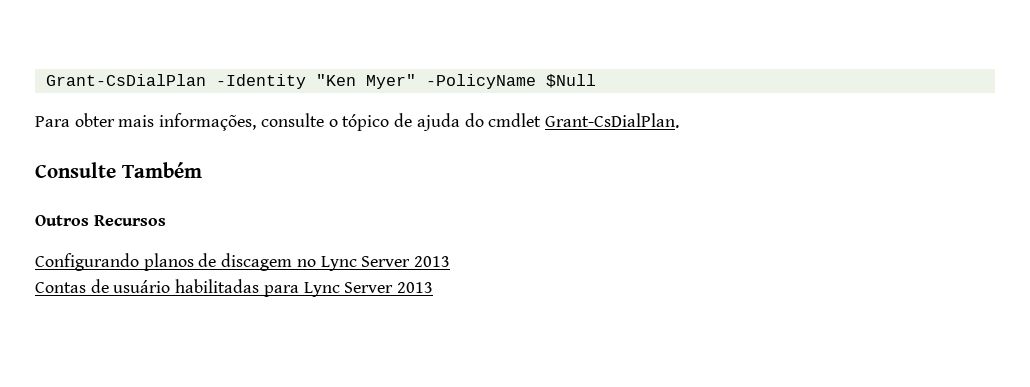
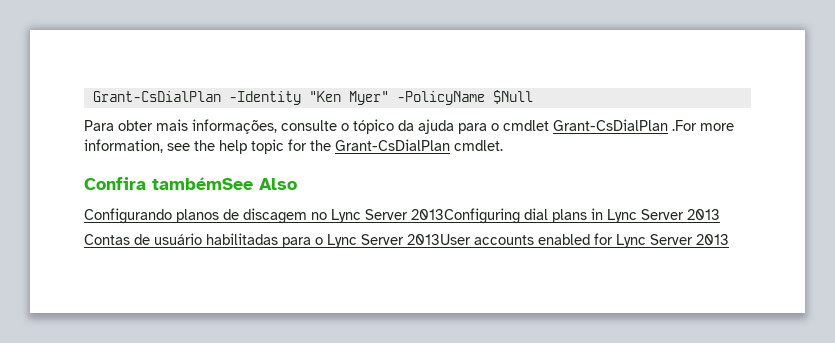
- Para obter mais informações, consulte o tópico de ajuda do cmdlet Grant-CsDialPlan.
- Consulte Também
- Outros Recursos
+ Para obter mais informações, consulte o tópico da ajuda para o cmdlet Grant-CsDialPlan .For more information, see the help topic for the Grant-CsDialPlan cmdlet.
+ Confira tambémSee Also
- Configurando planos de discagem no Lync Server 2013
+ Configurando planos de discagem no Lync Server 2013Configuring dial plans in Lync Server 2013
- Contas de usuário habilitadas para Lync Server 2013
+ Contas de usuário habilitadas para o Lync Server 2013User accounts enabled for Lync Server 2013

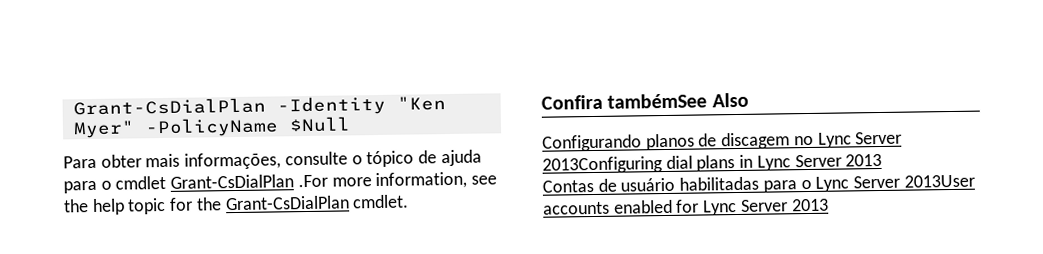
- Para obter mais informações, consulte o tópico da ajuda para o cmdlet Grant-CsDialPlan .For more information, see the help topic for the Grant-CsDialPlan cmdlet.
+ Para obter mais informações, consulte o tópico de ajuda para o cmdlet Grant-CsDialPlan .For more information, see the help topic for the Grant-CsDialPlan cmdlet.

